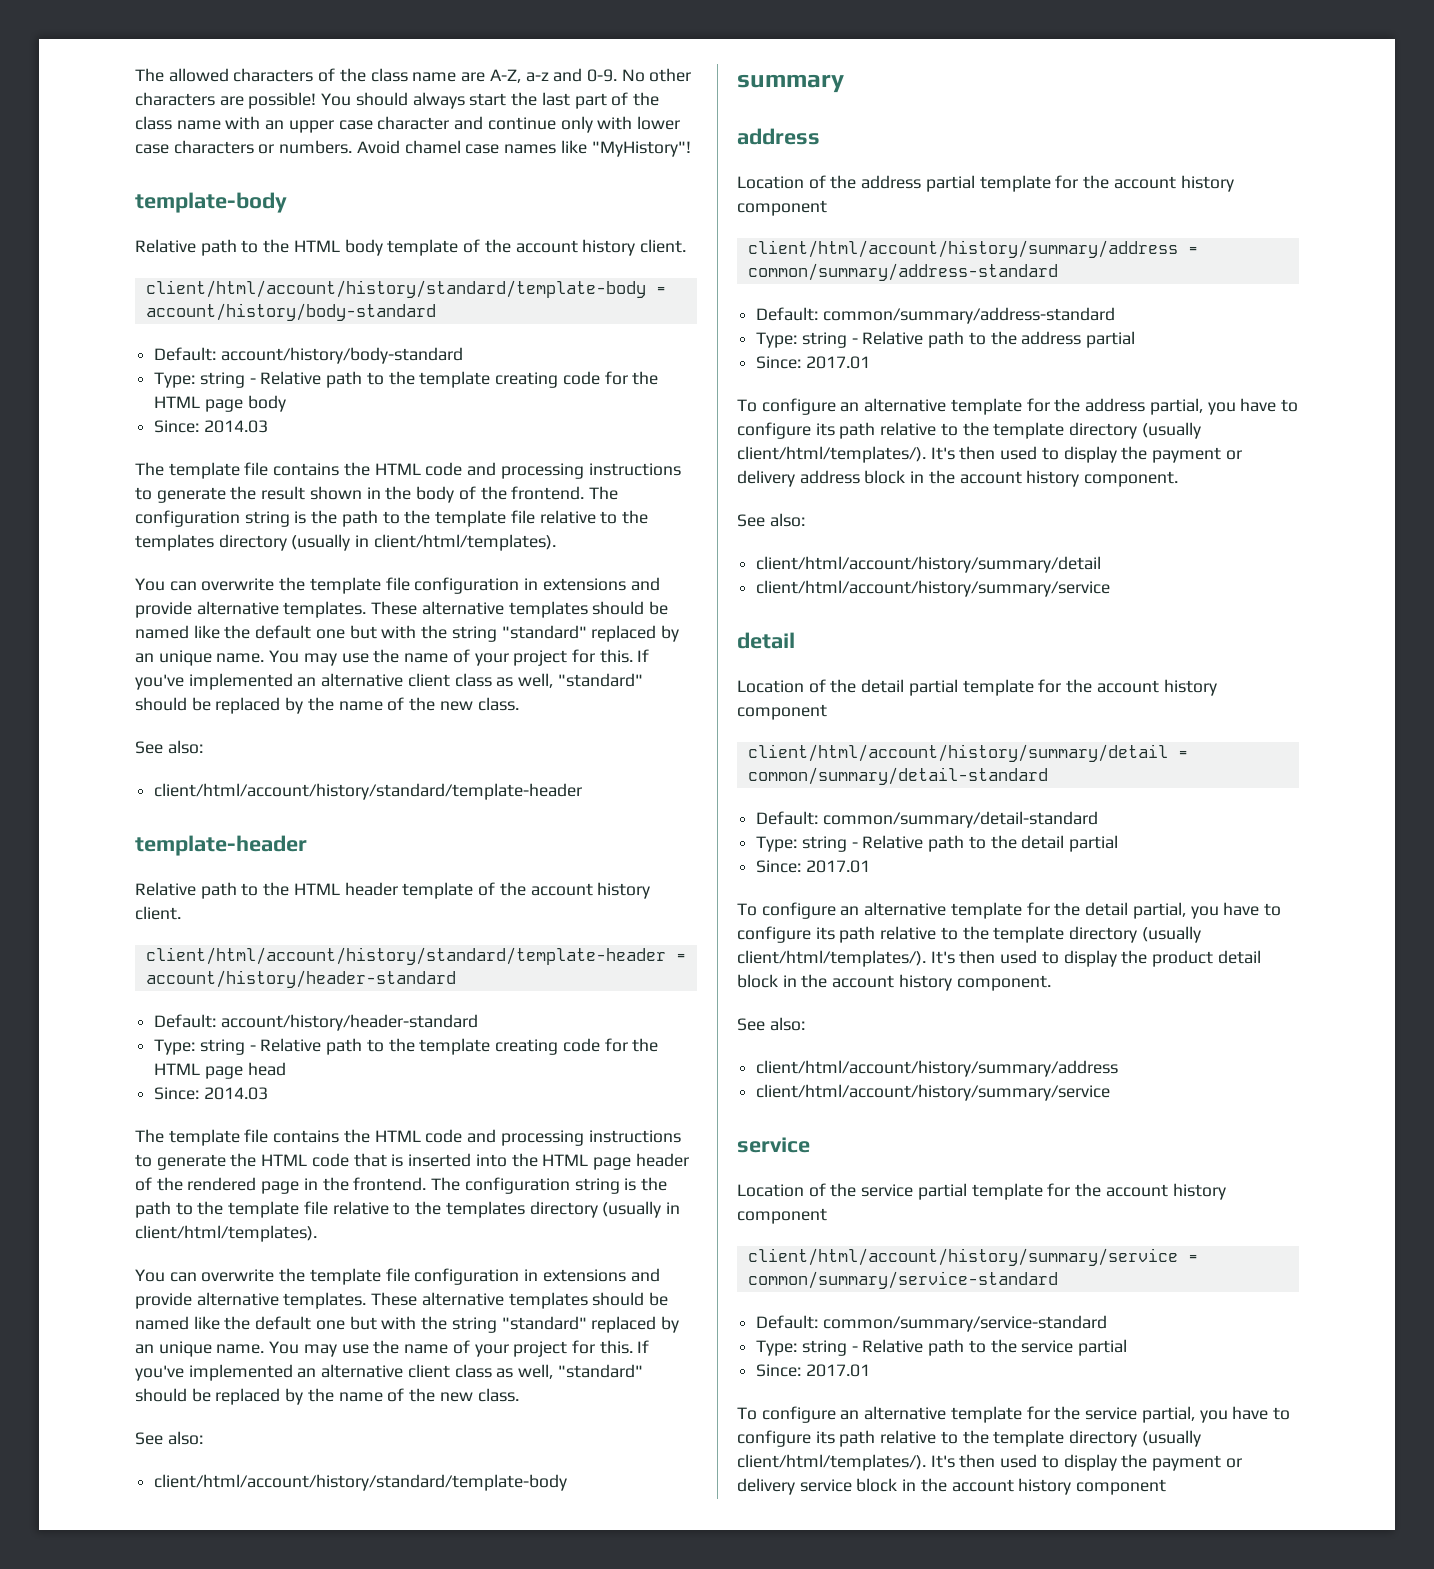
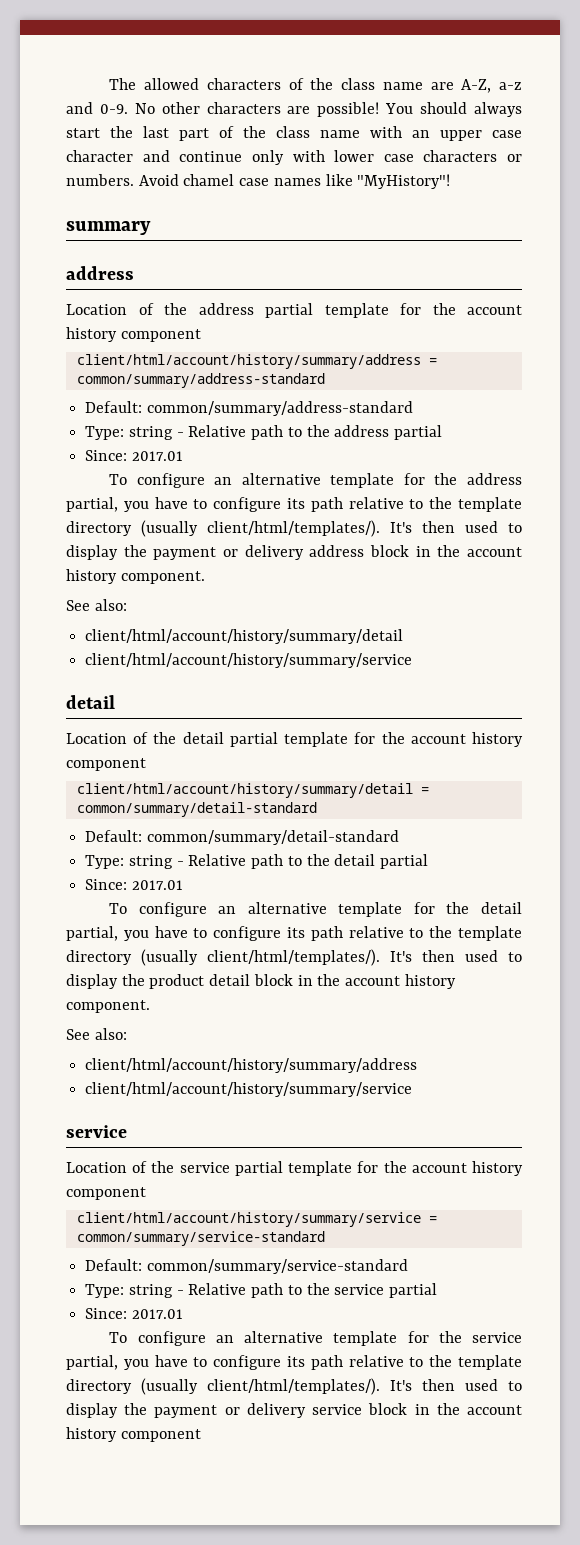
- template-body
- Relative path to the HTML body template of the account history client.
- client/html/account/history/standard/template-body = account/history/body-standard
- Default: account/history/body-standard
- Type: string - Relative path to the template creating code for the HTML page body
- Since: 2014.03
- The template file contains the HTML code and processing instructions to generate the result shown in the body of the frontend. The configuration string is the path to the template file relative to the templates directory (usually in client/html/templates).
- You can overwrite the template file configuration in extensions and provide alternative templates. These alternative templates should be named like the default one but with the string "standard" replaced by an unique name. You may use the name of your project for this. If you've implemented an alternative client class as well, "standard" should be replaced by the name of the new class.
- See also:
- client/html/account/history/standard/template-header
- template-header
- Relative path to the HTML header template of the account history client.
- client/html/account/history/standard/template-header = account/history/header-standard
- Default: account/history/header-standard
- Type: string - Relative path to the template creating code for the HTML page head
- Since: 2014.03
- The template file contains the HTML code and processing instructions to generate the HTML code that is inserted into the HTML page header of the rendered page in the frontend. The configuration string is the path to the template file relative to the templates directory (usually in client/html/templates).
- You can overwrite the template file configuration in extensions and provide alternative templates. These alternative templates should be named like the default one but with the string "standard" replaced by an unique name. You may use the name of your project for this. If you've implemented an alternative client class as well, "standard" should be replaced by the name of the new class.
- See also:
- client/html/account/history/standard/template-body

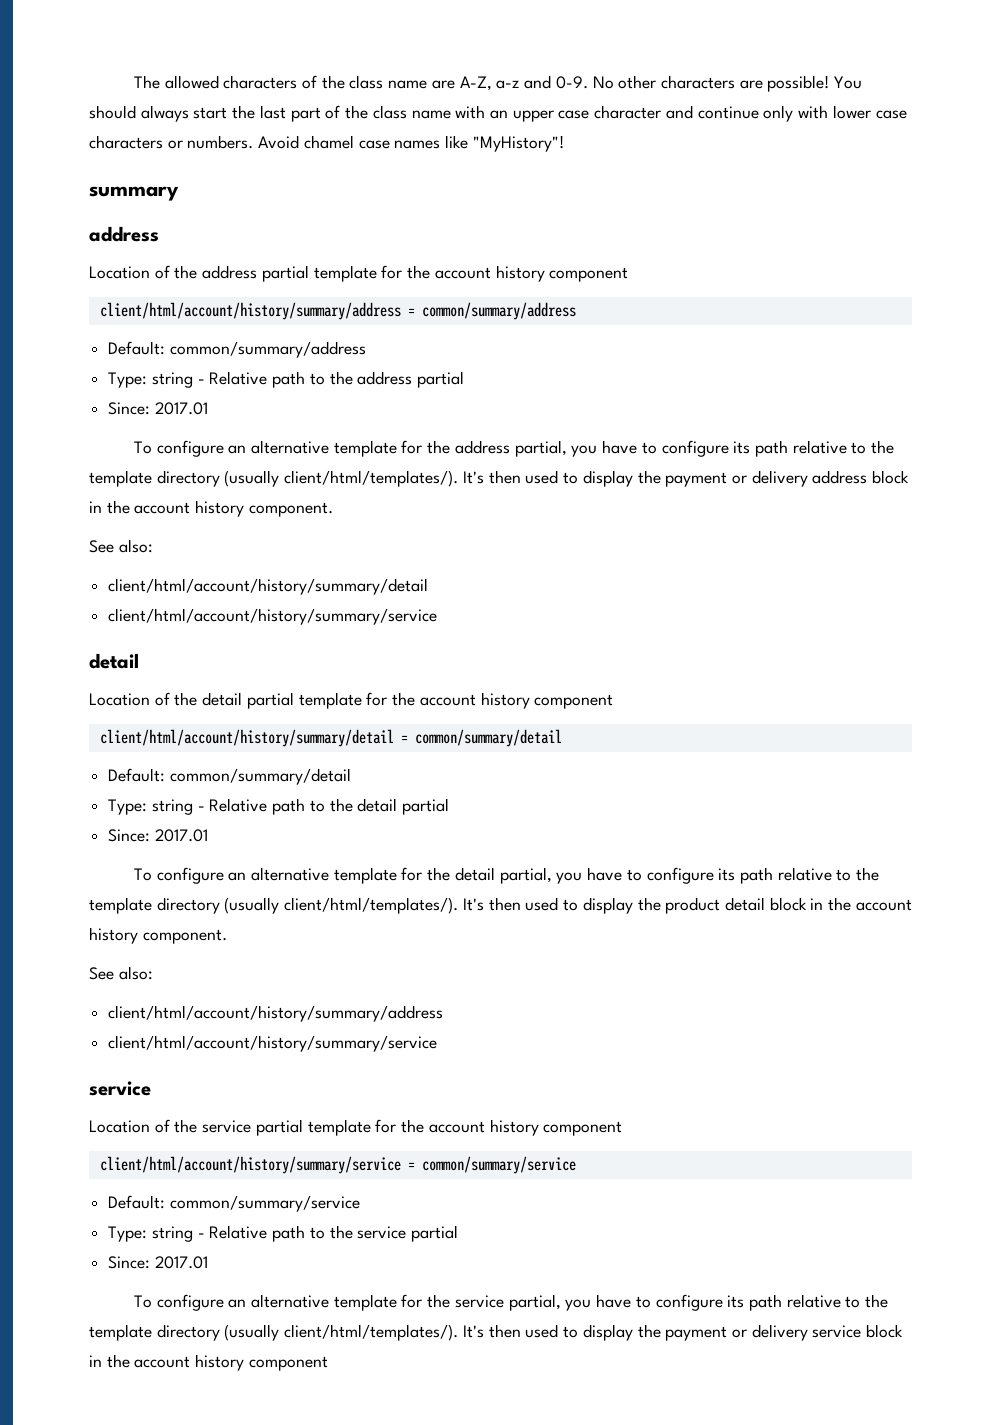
- client/html/account/history/summary/address = common/summary/address-standard
- Default: common/summary/address-standard
+ client/html/account/history/summary/address = common/summary/address
+ Default: common/summary/address
- client/html/account/history/summary/detail = common/summary/detail-standard
- Default: common/summary/detail-standard
+ client/html/account/history/summary/detail = common/summary/detail
+ Default: common/summary/detail
- client/html/account/history/summary/service = common/summary/service-standard
- Default: common/summary/service-standard
+ client/html/account/history/summary/service = common/summary/service
+ Default: common/summary/service

